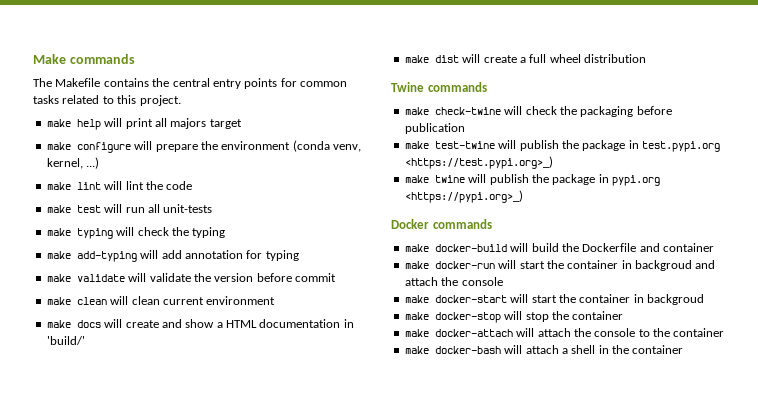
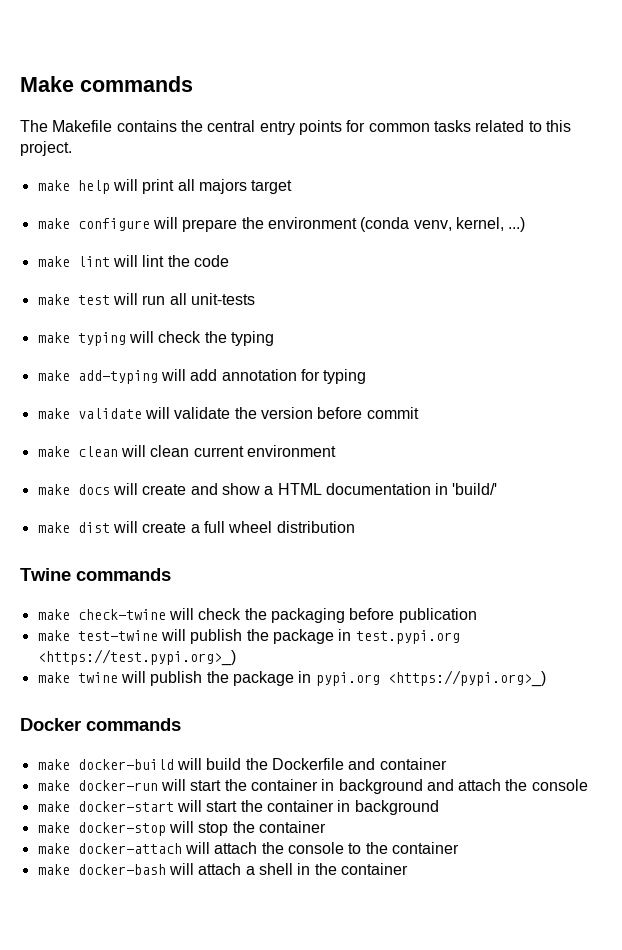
- make docker-run will start the container in backgroud and attach the console
+ make docker-run will start the container in background and attach the console
- make docker-start will start the container in backgroud
+ make docker-start will start the container in background

